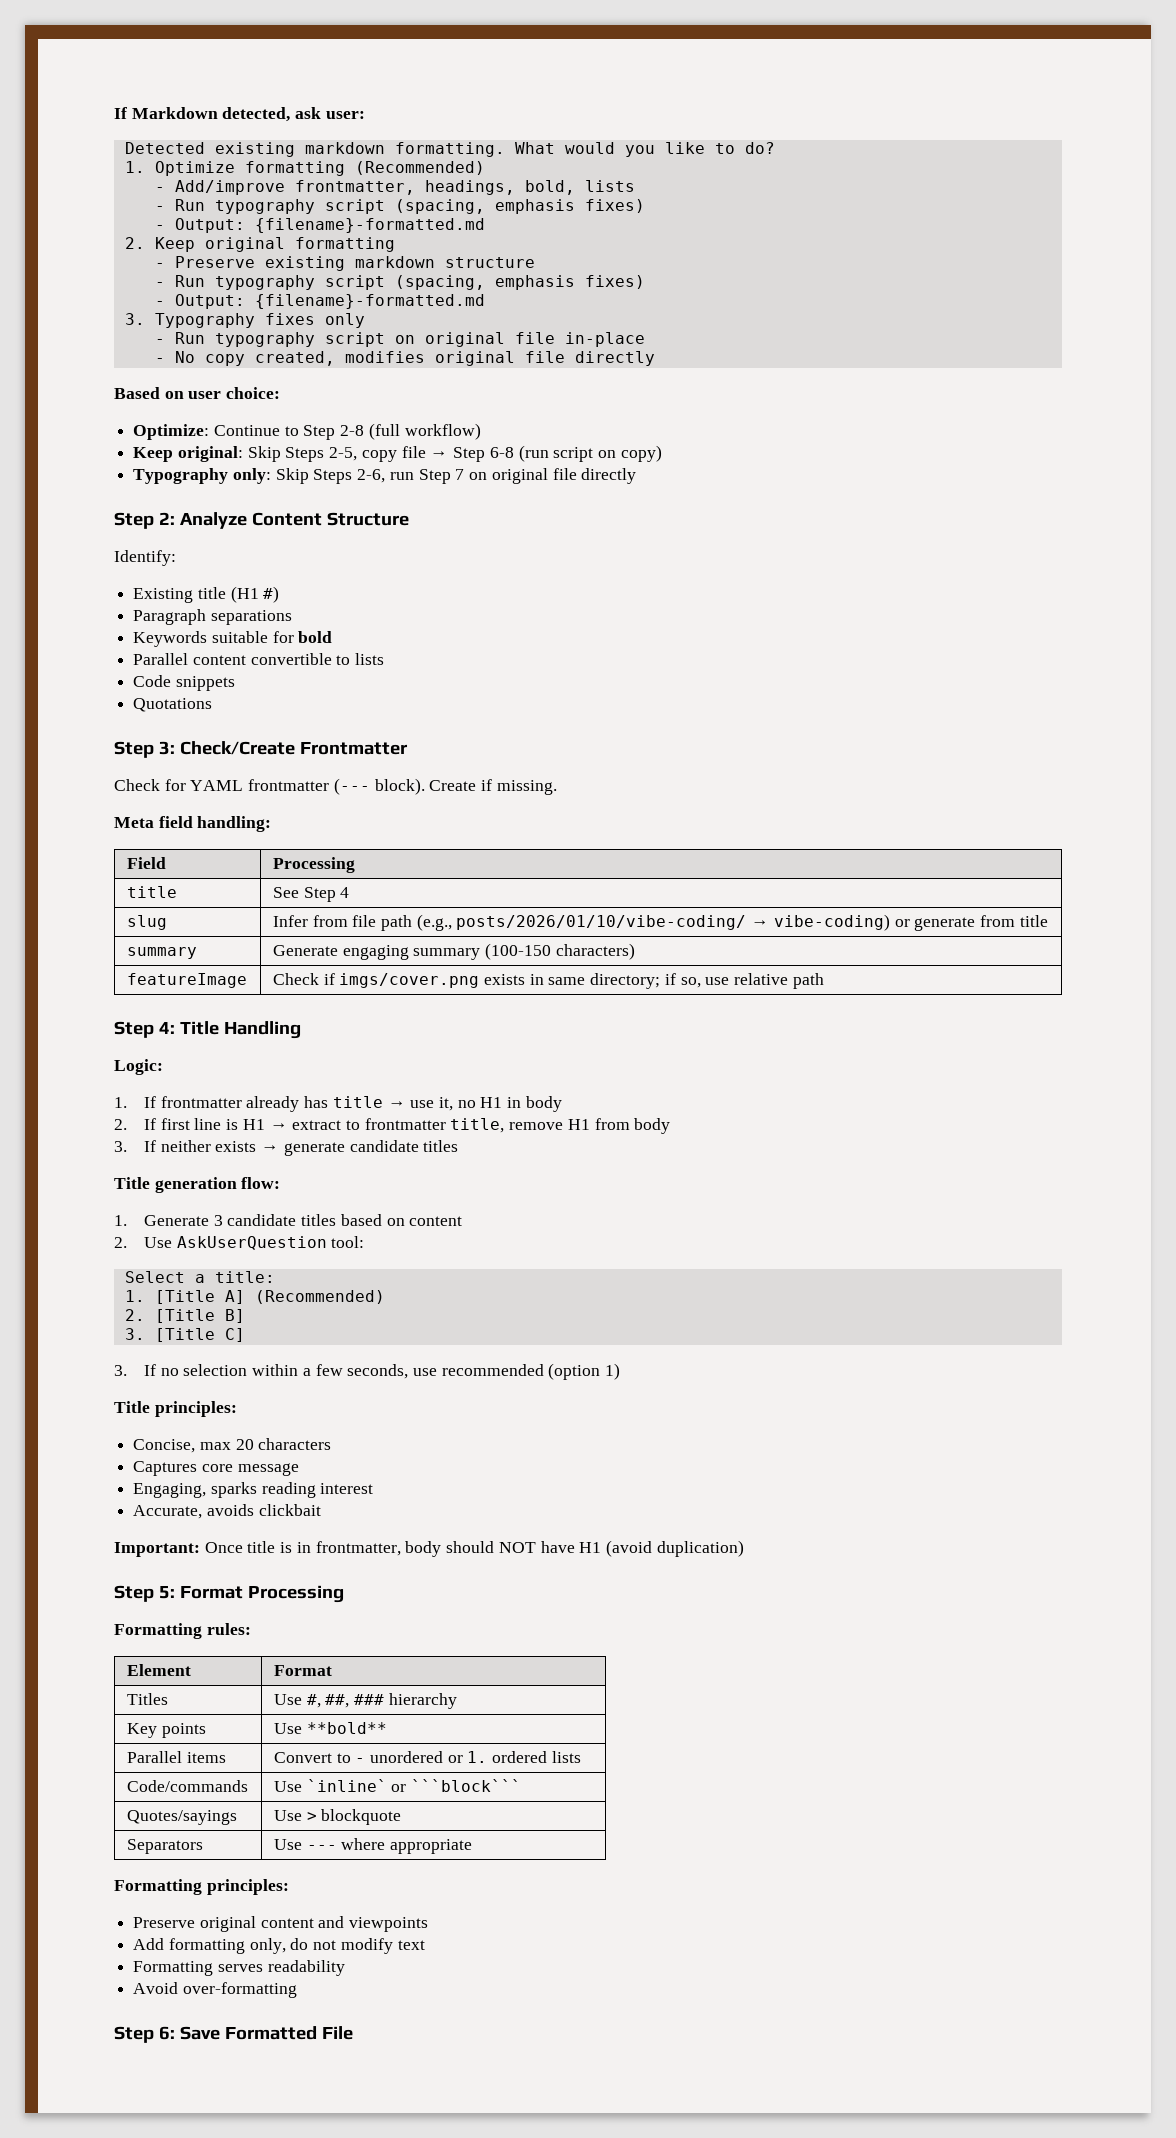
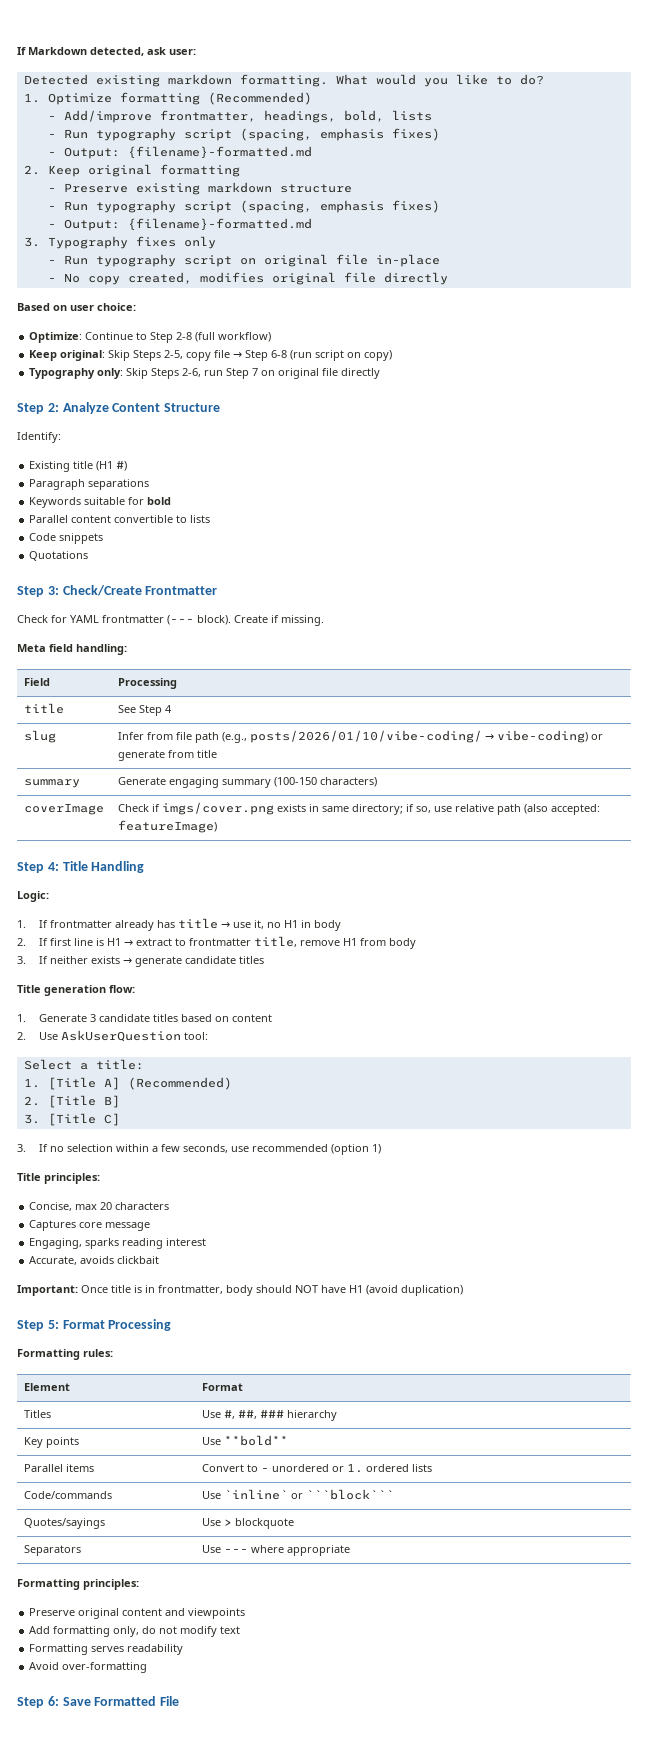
- featureImage | Check if imgs/cover.png exists in same directory; if so, use relative path
+ coverImage | Check if imgs/cover.png exists in same directory; if so, use relative path (also accepted: featureImage)

